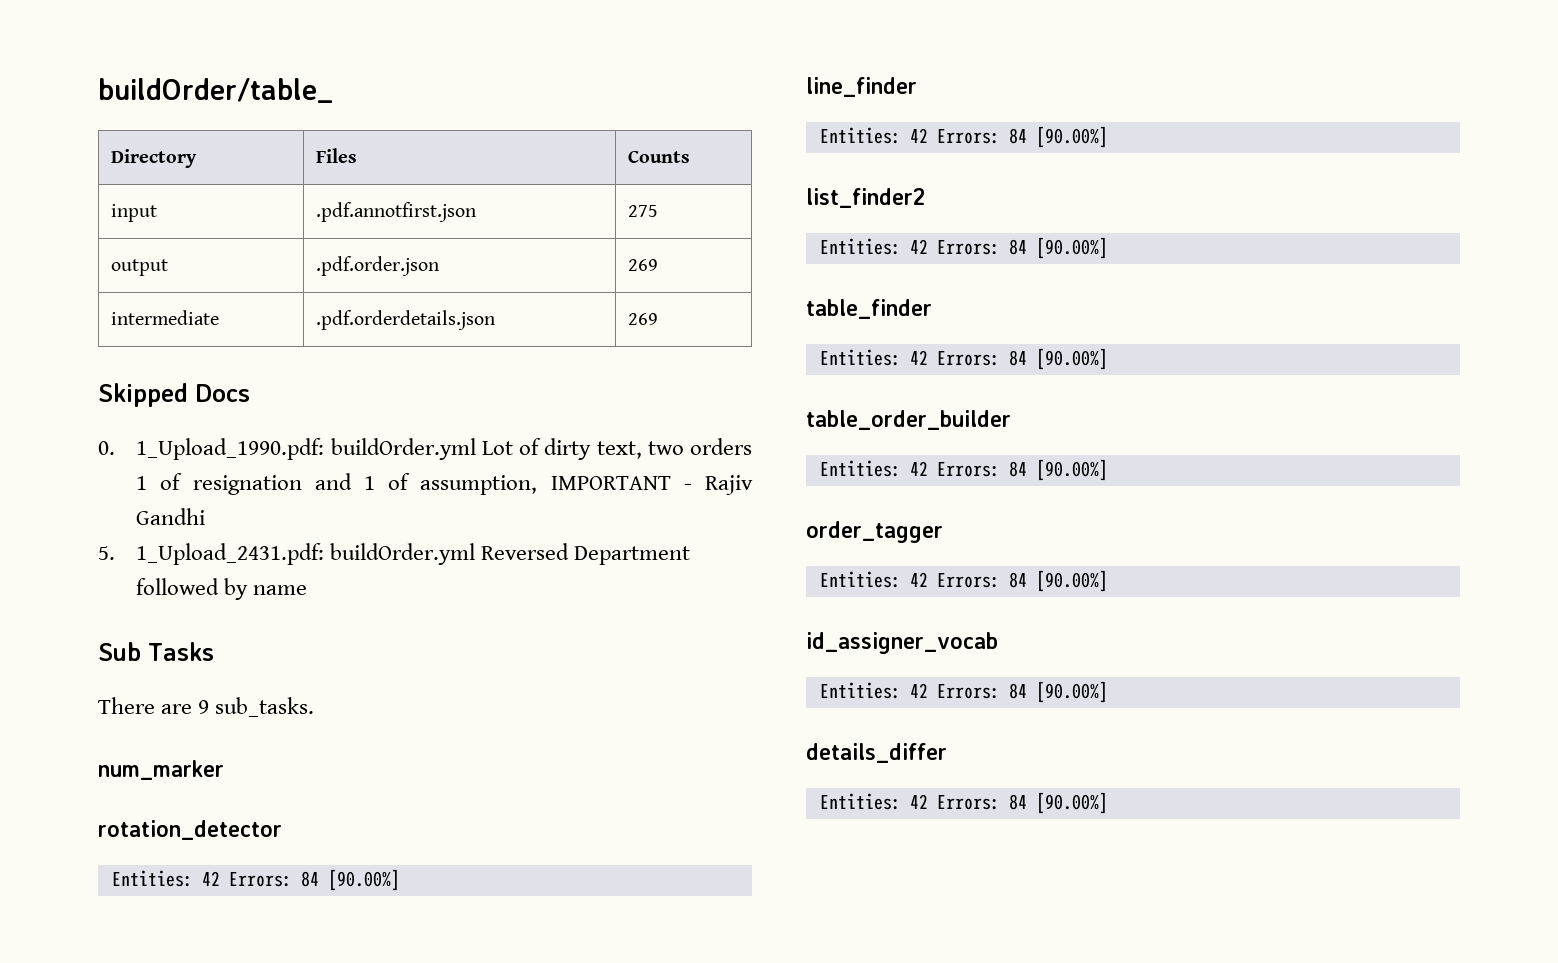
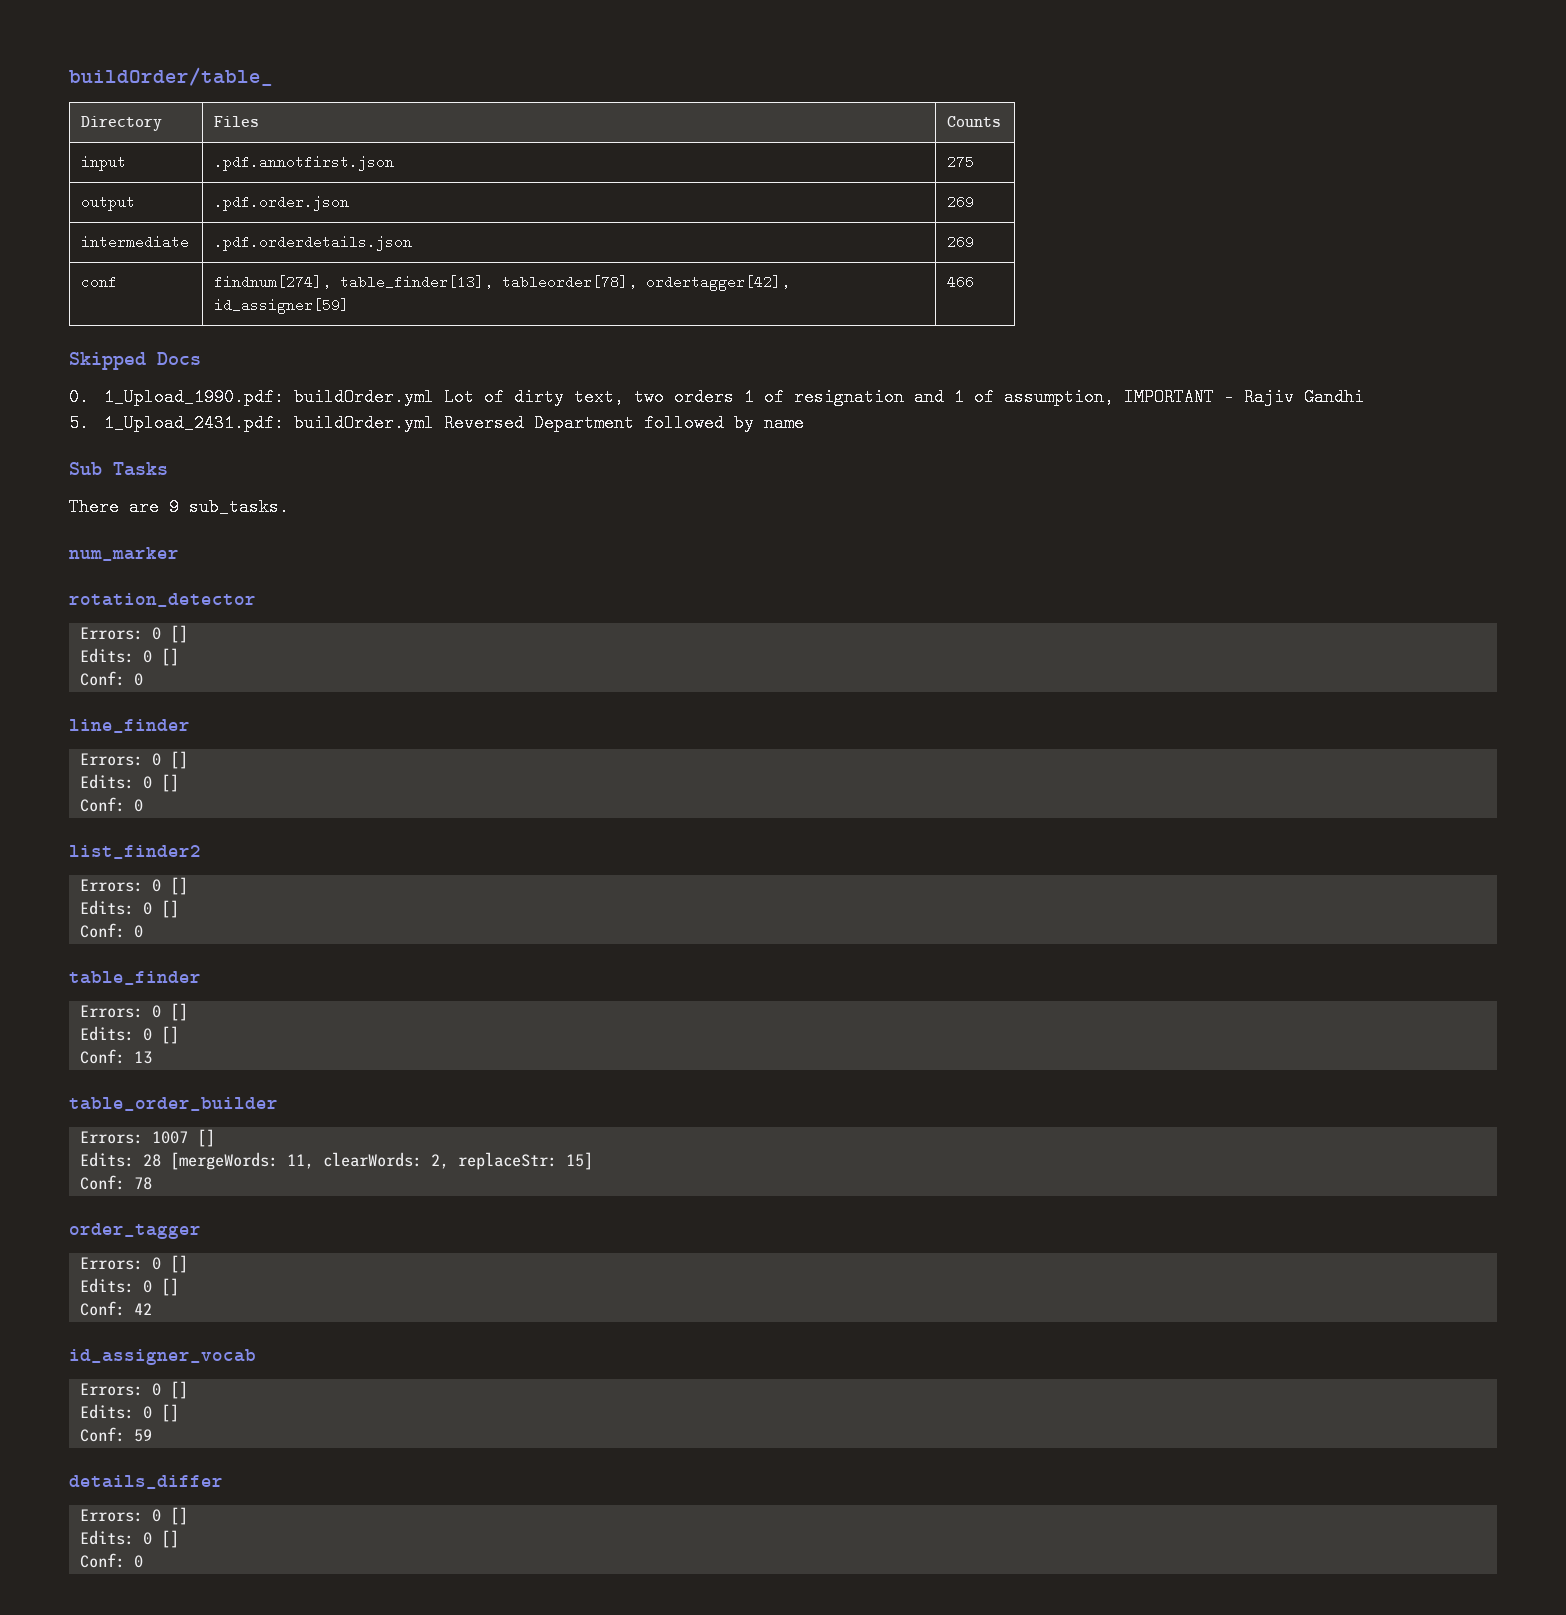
+ conf | findnum[274], table_finder[13], tableorder[78], ordertagger[42], id_assigner[59] | 466
  rotation_detector
- Entities: 42 Errors: 84 [90.00%]
+ Errors: 0 []
+ Edits: 0 []
+ Conf: 0
  line_finder
- Entities: 42 Errors: 84 [90.00%]
+ Errors: 0 []
+ Edits: 0 []
+ Conf: 0
  list_finder2
- Entities: 42 Errors: 84 [90.00%]
+ Errors: 0 []
+ Edits: 0 []
+ Conf: 0
  table_finder
- Entities: 42 Errors: 84 [90.00%]
+ Errors: 0 []
+ Edits: 0 []
+ Conf: 13
  table_order_builder
- Entities: 42 Errors: 84 [90.00%]
+ Errors: 1007 []
+ Edits: 28 [mergeWords: 11, clearWords: 2, replaceStr: 15]
+ Conf: 78
  order_tagger
- Entities: 42 Errors: 84 [90.00%]
+ Errors: 0 []
+ Edits: 0 []
+ Conf: 42
  id_assigner_vocab
- Entities: 42 Errors: 84 [90.00%]
+ Errors: 0 []
+ Edits: 0 []
+ Conf: 59
  details_differ
- Entities: 42 Errors: 84 [90.00%]
+ Errors: 0 []
+ Edits: 0 []
+ Conf: 0

